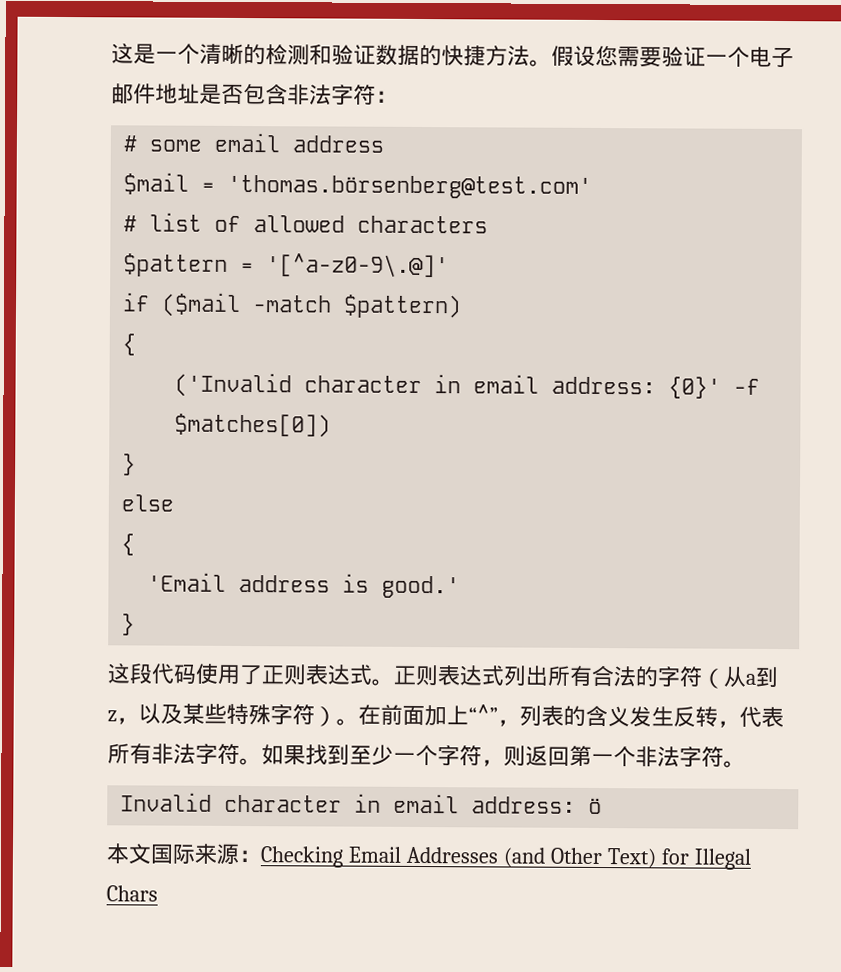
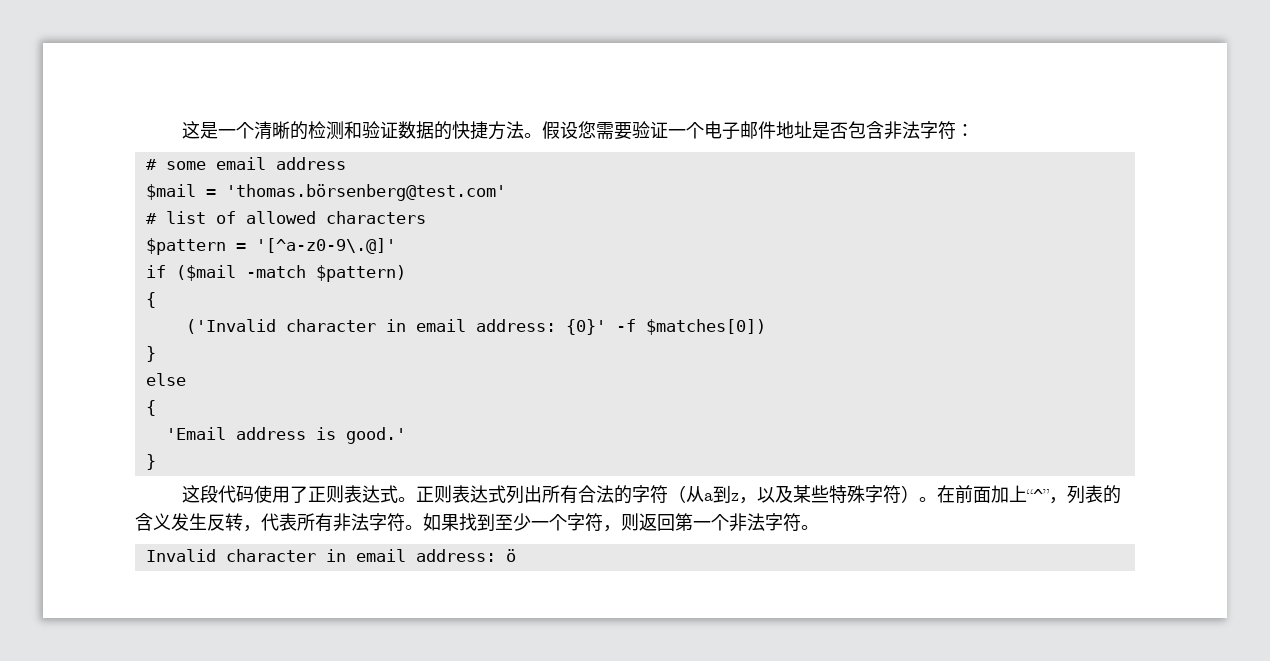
- 本文国际来源：Checking Email Addresses (and Other Text) for Illegal Chars

